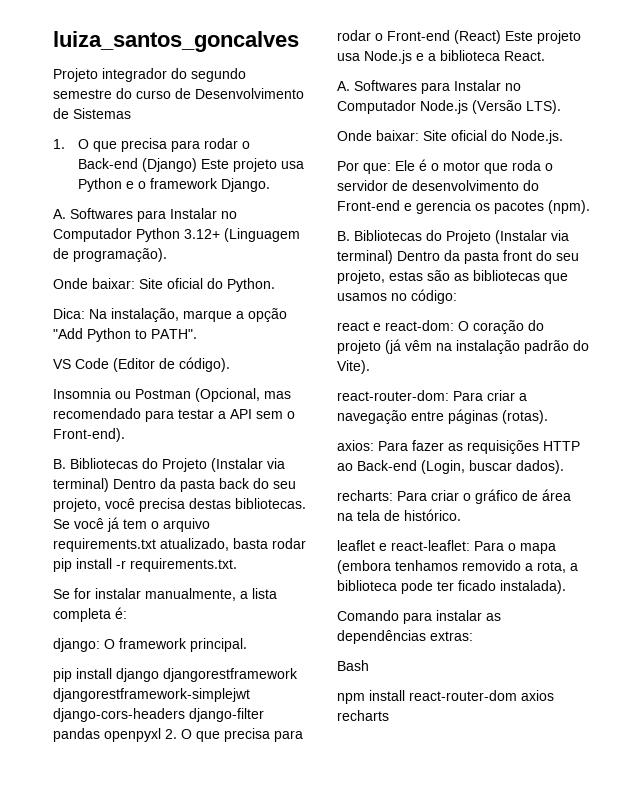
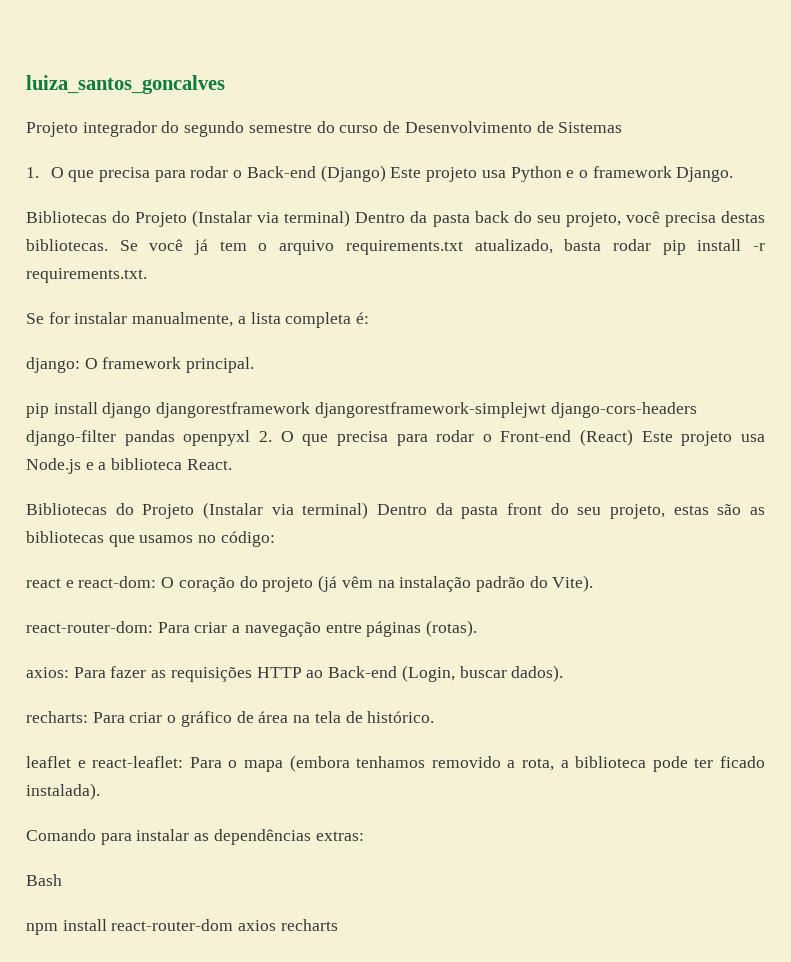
- A. Softwares para Instalar no Computador Python 3.12+ (Linguagem de programação).
- Onde baixar: Site oficial do Python.
- Dica: Na instalação, marque a opção "Add Python to PATH".
- VS Code (Editor de código).
- Insomnia ou Postman (Opcional, mas recomendado para testar a API sem o Front-end).
- B. Bibliotecas do Projeto (Instalar via terminal) Dentro da pasta back do seu projeto, você precisa destas bibliotecas.
+ Bibliotecas do Projeto (Instalar via terminal) Dentro da pasta back do seu projeto, você precisa destas bibliotecas.
- A. Softwares para Instalar no Computador Node.js (Versão LTS).
- Onde baixar: Site oficial do Node.js.
- Por que: Ele é o motor que roda o servidor de desenvolvimento do Front-end e gerencia os pacotes (npm).
- B. Bibliotecas do Projeto (Instalar via terminal) Dentro da pasta front do seu projeto, estas são as bibliotecas que usamos no código:
+ Bibliotecas do Projeto (Instalar via terminal) Dentro da pasta front do seu projeto, estas são as bibliotecas que usamos no código:

